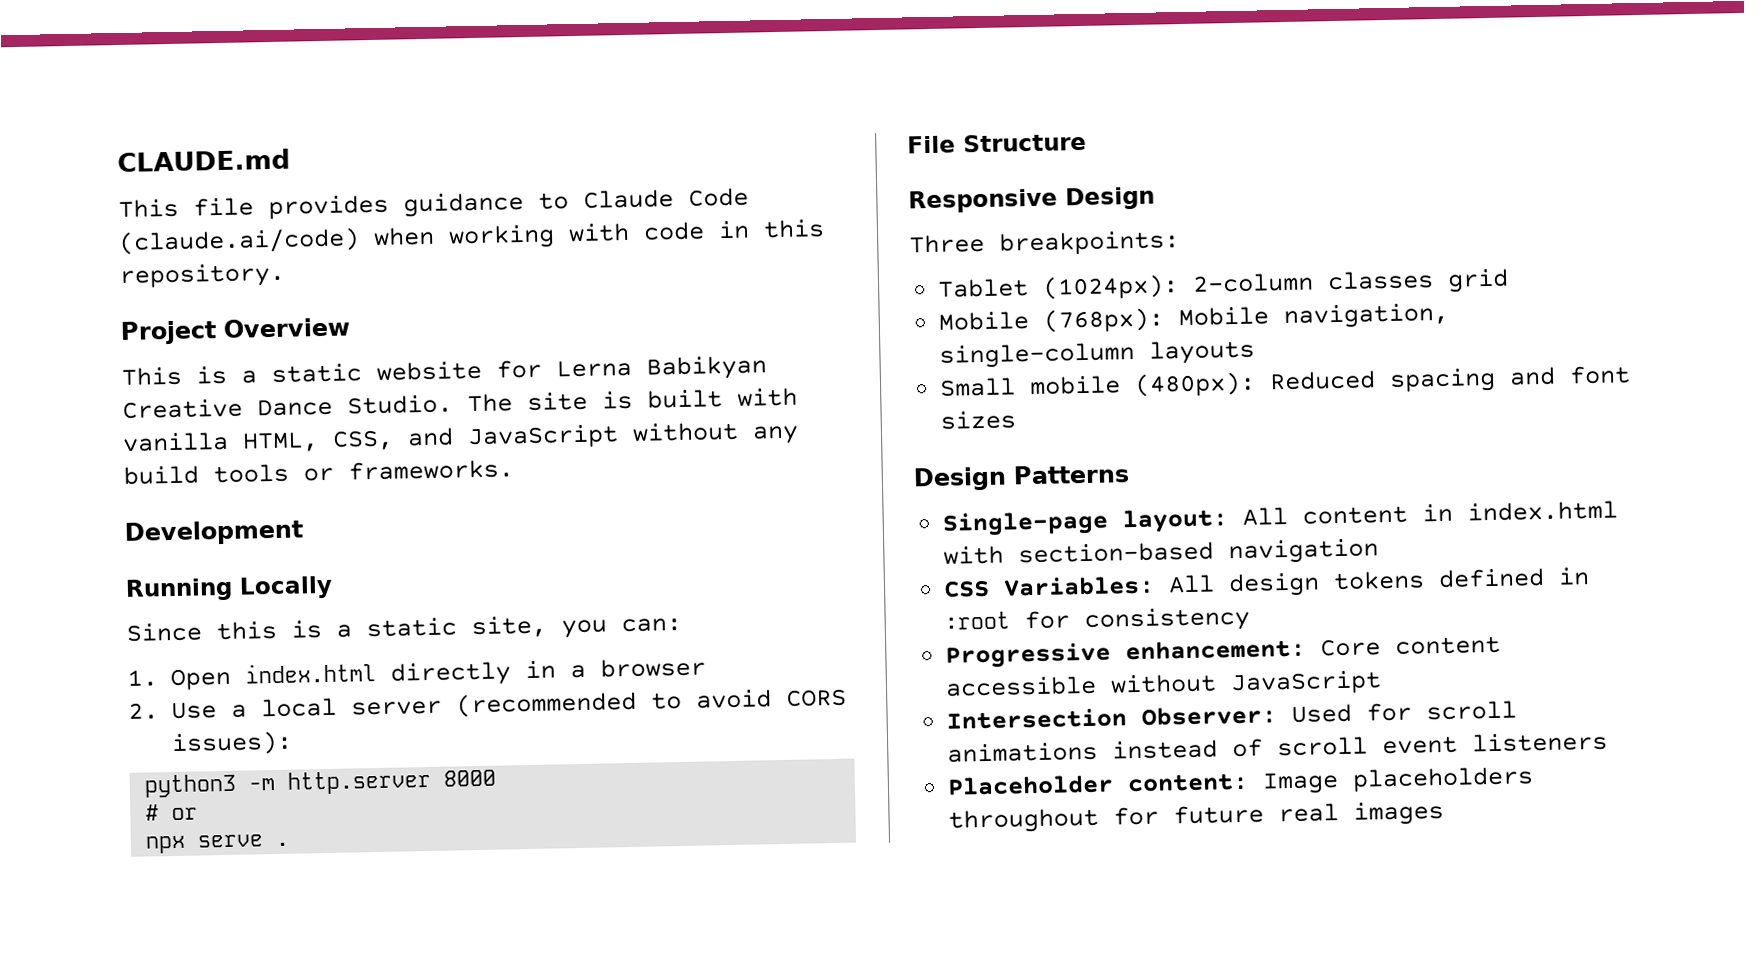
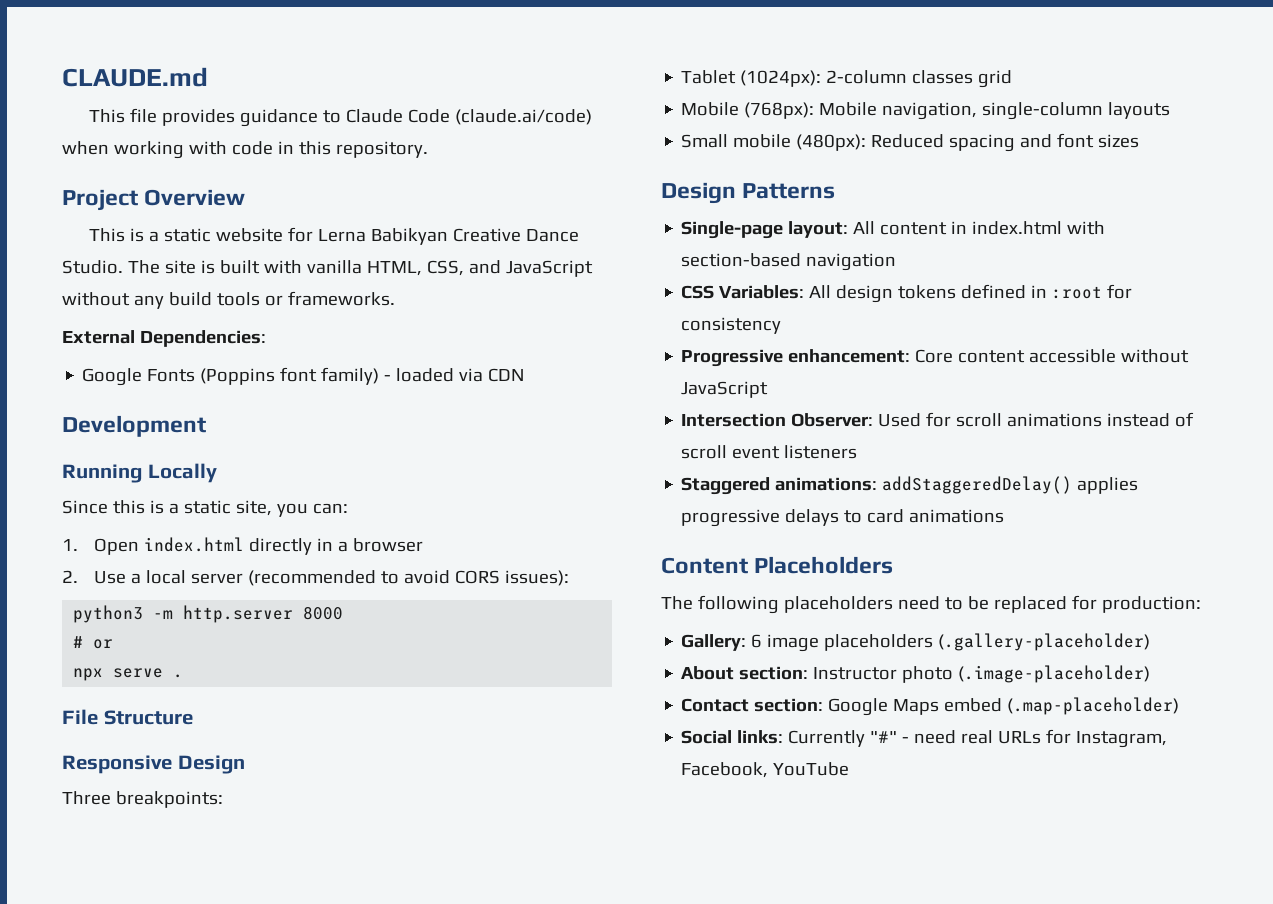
+ External Dependencies:
+ Google Fonts (Poppins font family) - loaded via CDN
- Placeholder content: Image placeholders throughout for future real images
+ Staggered animations: addStaggeredDelay() applies progressive delays to card animations
+ Content Placeholders
+ The following placeholders need to be replaced for production:
+ Gallery: 6 image placeholders (.gallery-placeholder)
+ About section: Instructor photo (.image-placeholder)
+ Contact section: Google Maps embed (.map-placeholder)
+ Social links: Currently "#" - need real URLs for Instagram, Facebook, YouTube

